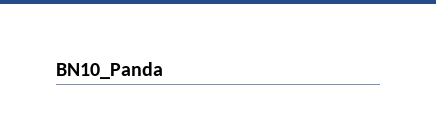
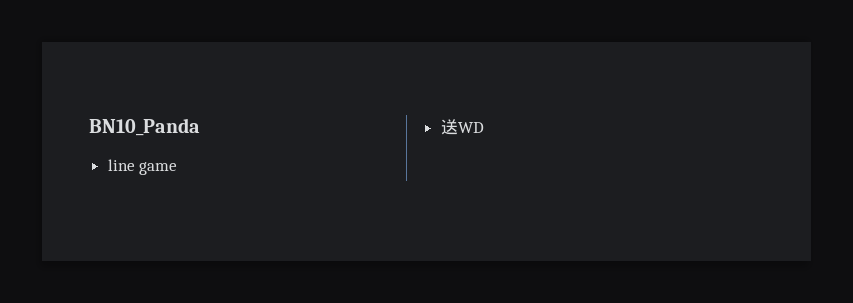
+ line game
+ 送WD

